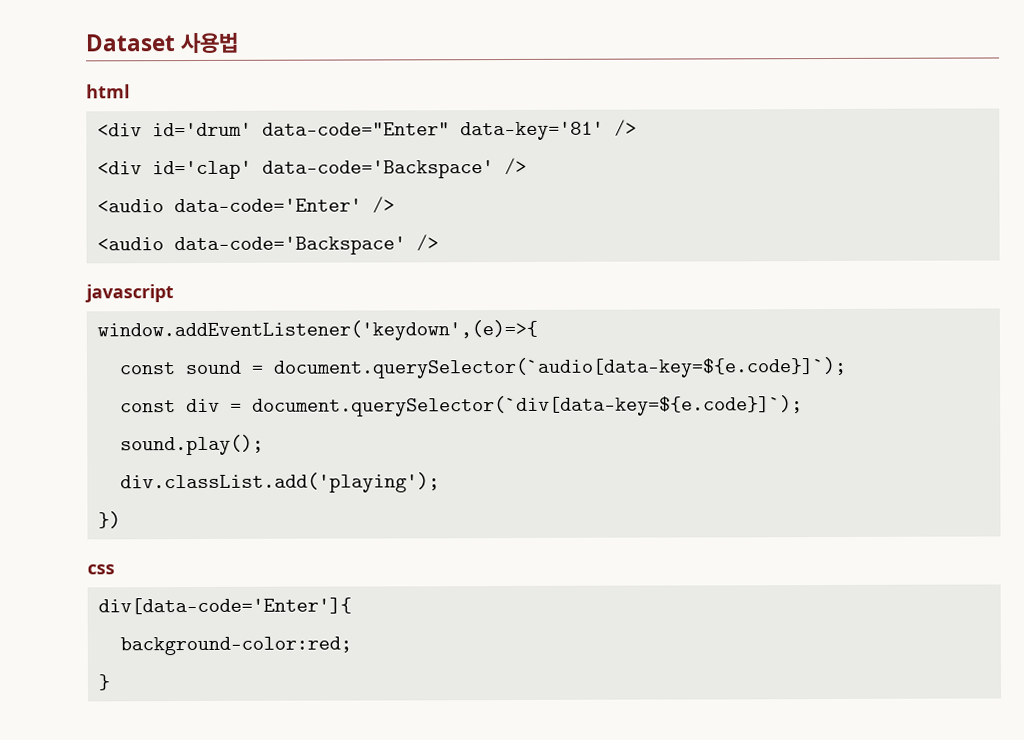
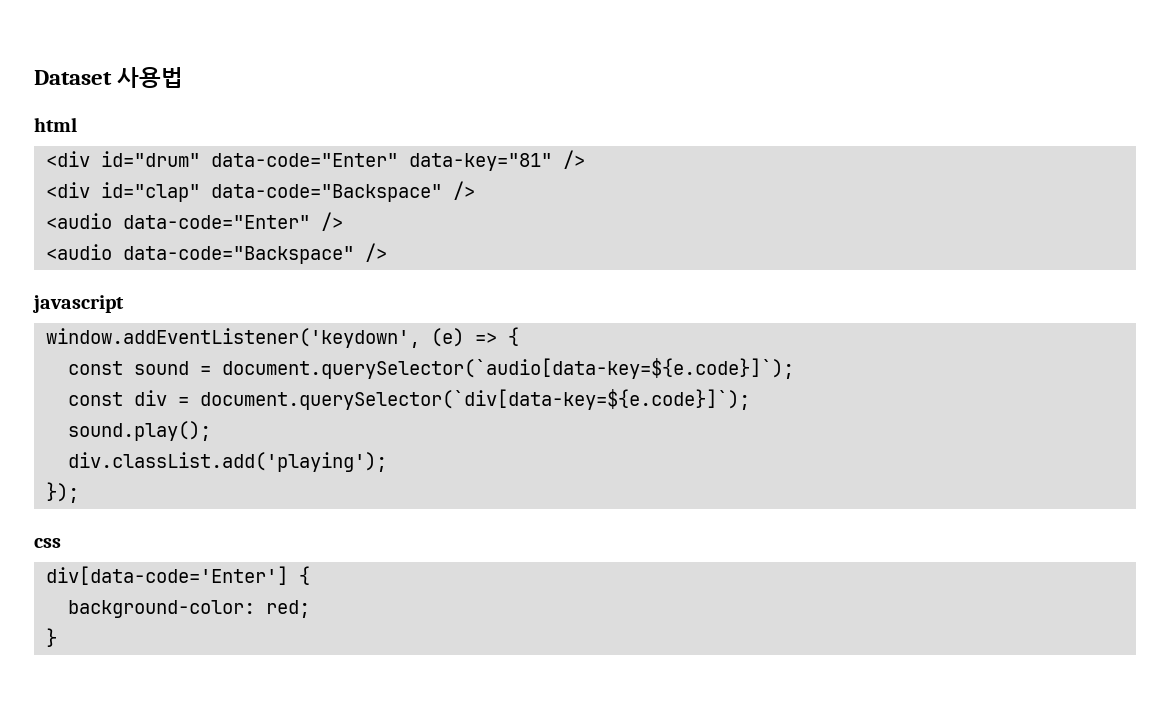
- <div id='drum' data-code="Enter" data-key='81' />
+ <div id="drum" data-code="Enter" data-key="81" />
- <div id='clap' data-code='Backspace' />
- <audio data-code='Enter' />
- <audio data-code='Backspace' />
+ <div id="clap" data-code="Backspace" />
+ <audio data-code="Enter" />
+ <audio data-code="Backspace" />
- window.addEventListener('keydown',(e)=>{
+ window.addEventListener('keydown', (e) => {
- })
+ });
- div[data-code='Enter']{
- background-color:red;
+ div[data-code='Enter'] {
+ background-color: red;

